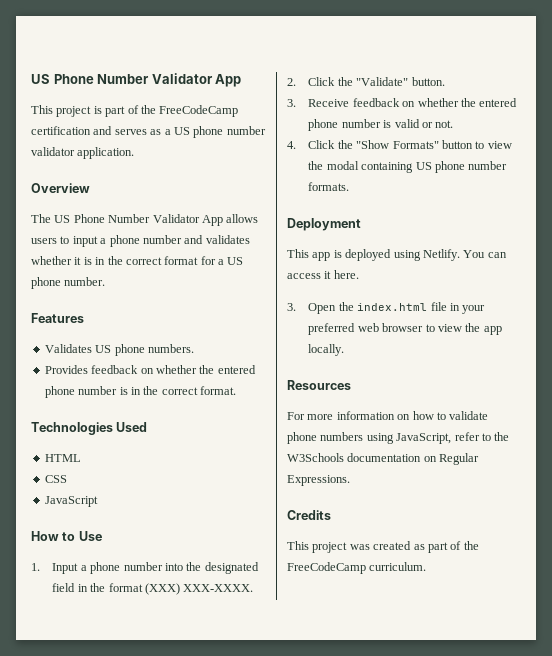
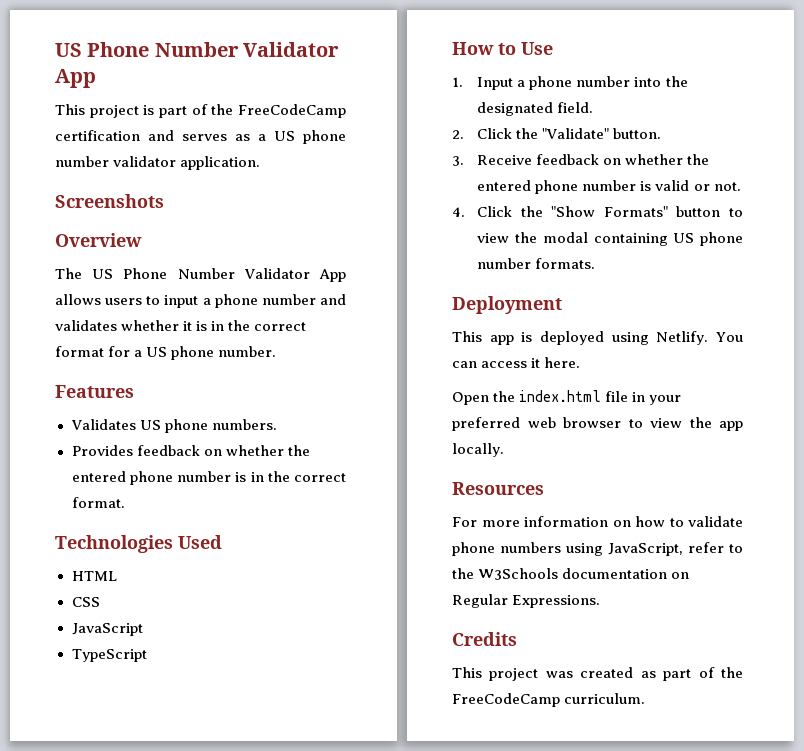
+ Screenshots
+ TypeScript
- 1. Input a phone number into the designated field in the format (XXX) XXX-XXXX.
+ 1. Input a phone number into the designated field.
- 3. Open the index.html file in your preferred web browser to view the app locally.
+ Open the index.html file in your preferred web browser to view the app locally.

